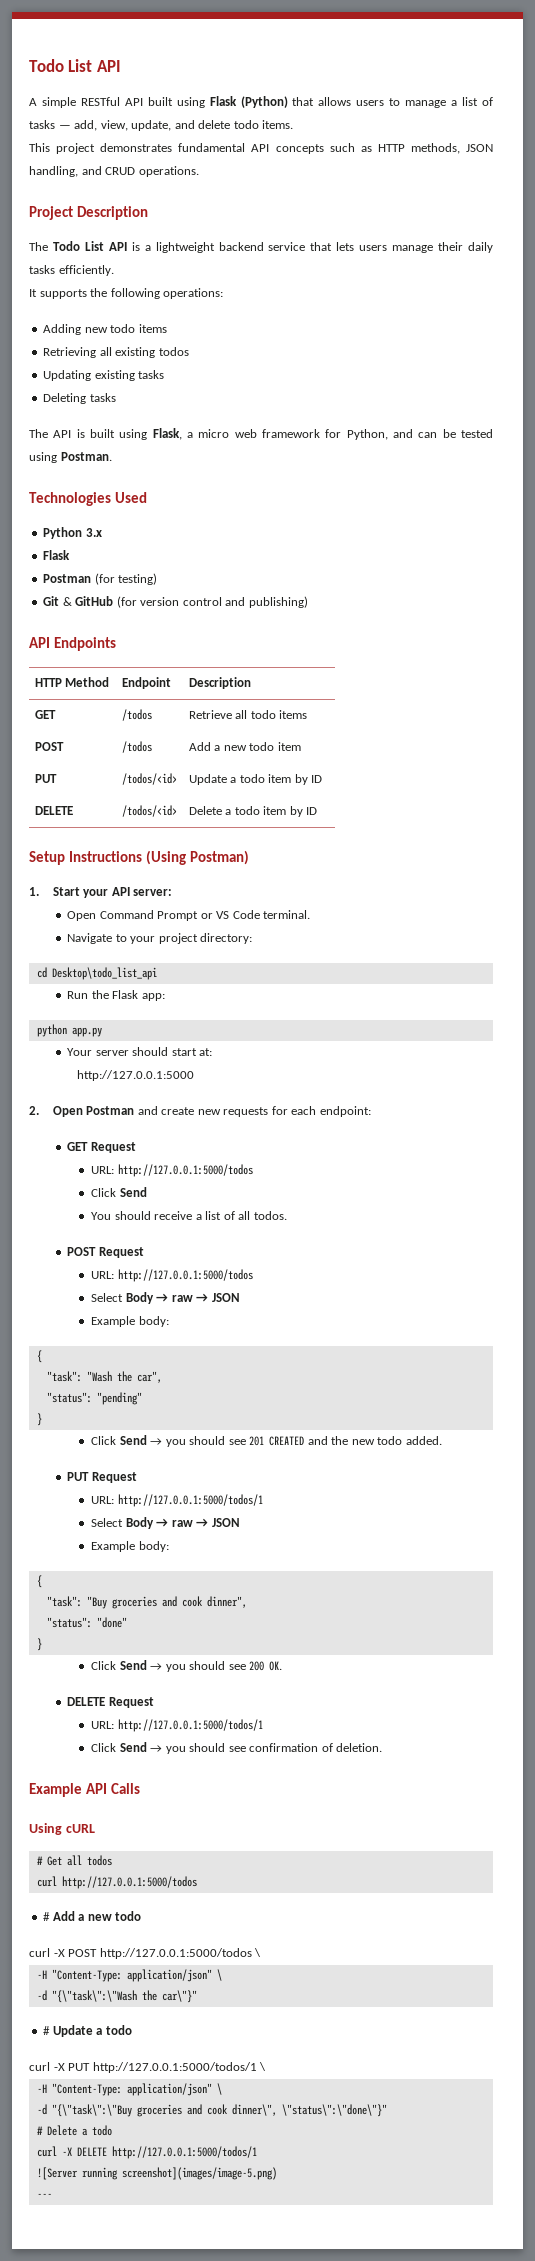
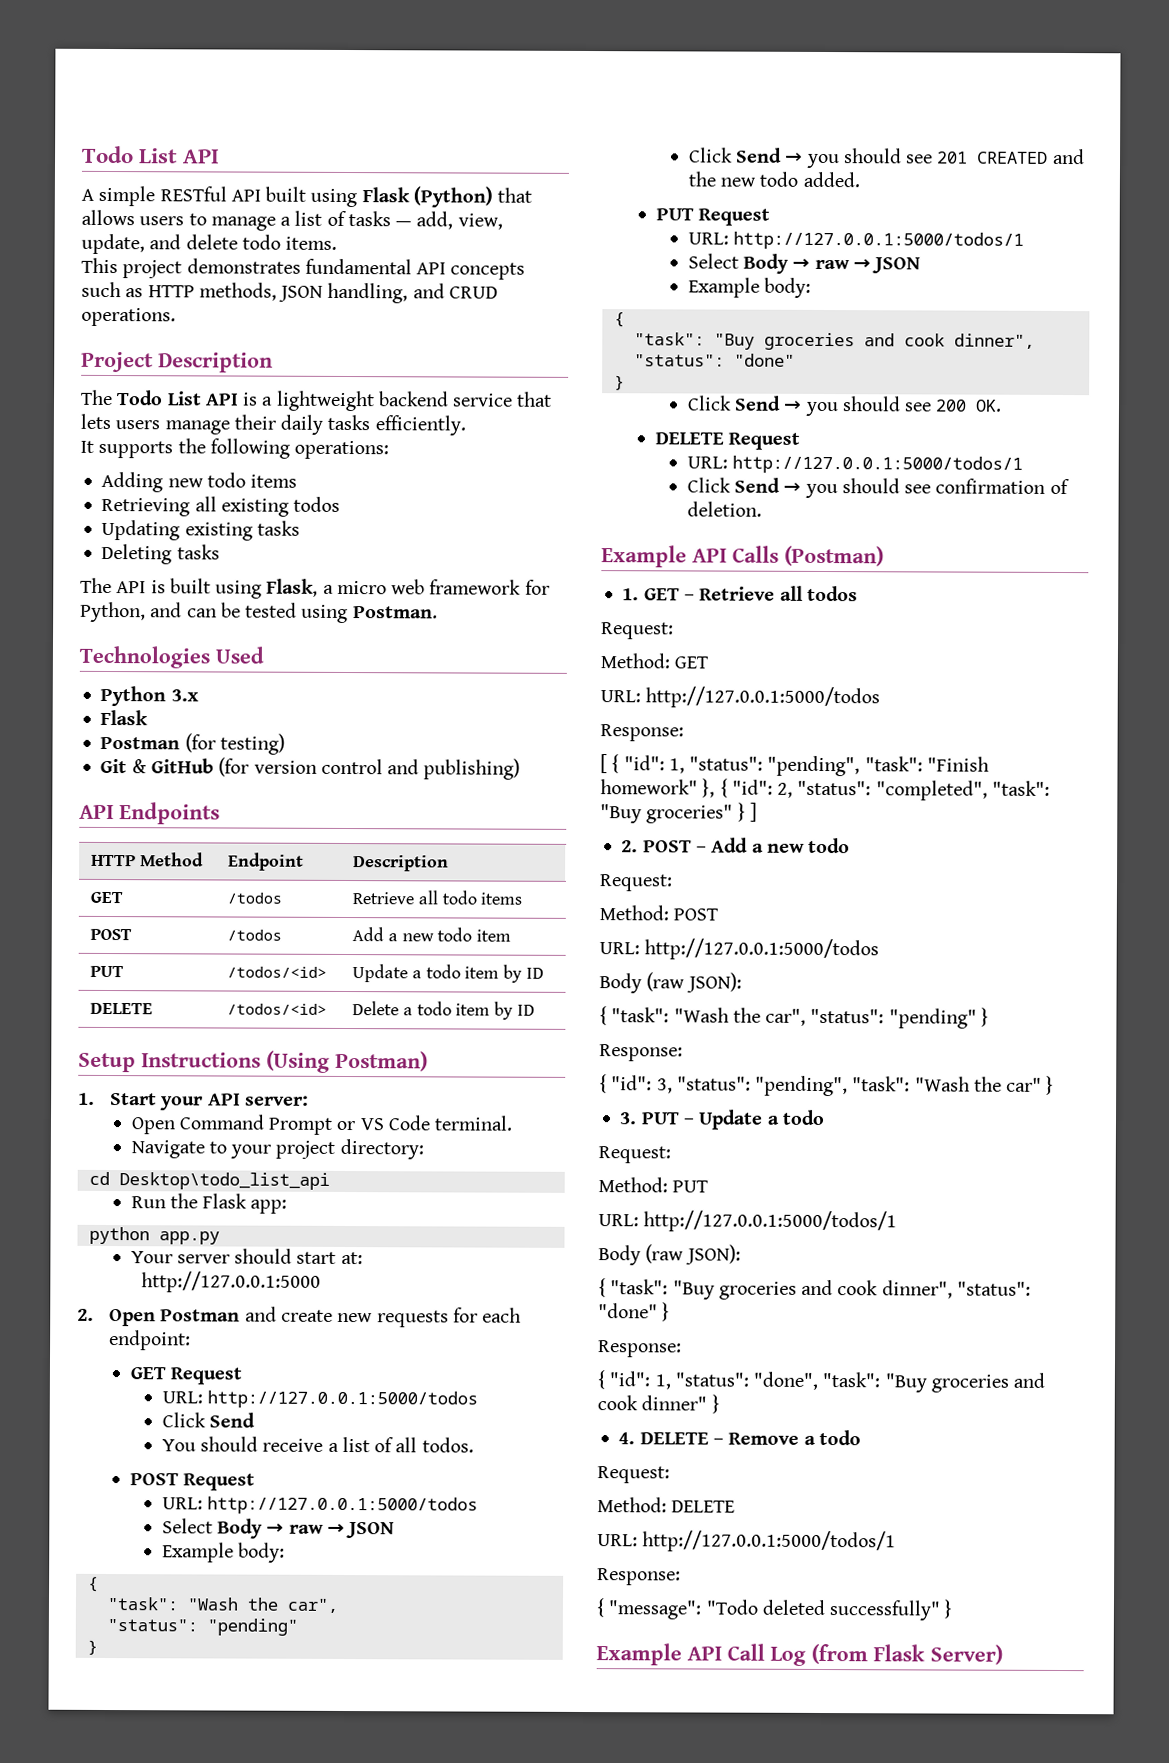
- Example API Calls
- Using cURL
- # Get all todos
- curl http://127.0.0.1:5000/todos
- # Add a new todo
- curl -X POST http://127.0.0.1:5000/todos \
- -H "Content-Type: application/json" \
- -d "{\"task\":\"Wash the car\"}"
- # Update a todo
- curl -X PUT http://127.0.0.1:5000/todos/1 \
- -H "Content-Type: application/json" \
- -d "{\"task\":\"Buy groceries and cook dinner\", \"status\":\"done\"}"
- # Delete a todo
- curl -X DELETE http://127.0.0.1:5000/todos/1
- ![Server running screenshot](images/image-5.png)
- ---
+ Example API Calls (Postman)
+ 1. GET – Retrieve all todos
+ Request:
+ Method: GET
+ URL: http://127.0.0.1:5000/todos
+ Response:
+ [ { "id": 1, "status": "pending", "task": "Finish homework" }, { "id": 2, "status": "completed", "task": "Buy groceries" } ]
+ 2. POST – Add a new todo
+ Request:
+ Method: POST
+ URL: http://127.0.0.1:5000/todos
+ Body (raw JSON):
+ { "task": "Wash the car", "status": "pending" }
+ Response:
+ { "id": 3, "status": "pending", "task": "Wash the car" }
+ 3. PUT – Update a todo
+ Request:
+ Method: PUT
+ URL: http://127.0.0.1:5000/todos/1
+ Body (raw JSON):
+ { "task": "Buy groceries and cook dinner", "status": "done" }
+ Response:
+ { "id": 1, "status": "done", "task": "Buy groceries and cook dinner" }
+ 4. DELETE – Remove a todo
+ Request:
+ Method: DELETE
+ URL: http://127.0.0.1:5000/todos/1
+ Response:
+ { "message": "Todo deleted successfully" }
+ Example API Call Log (from Flask Server)

